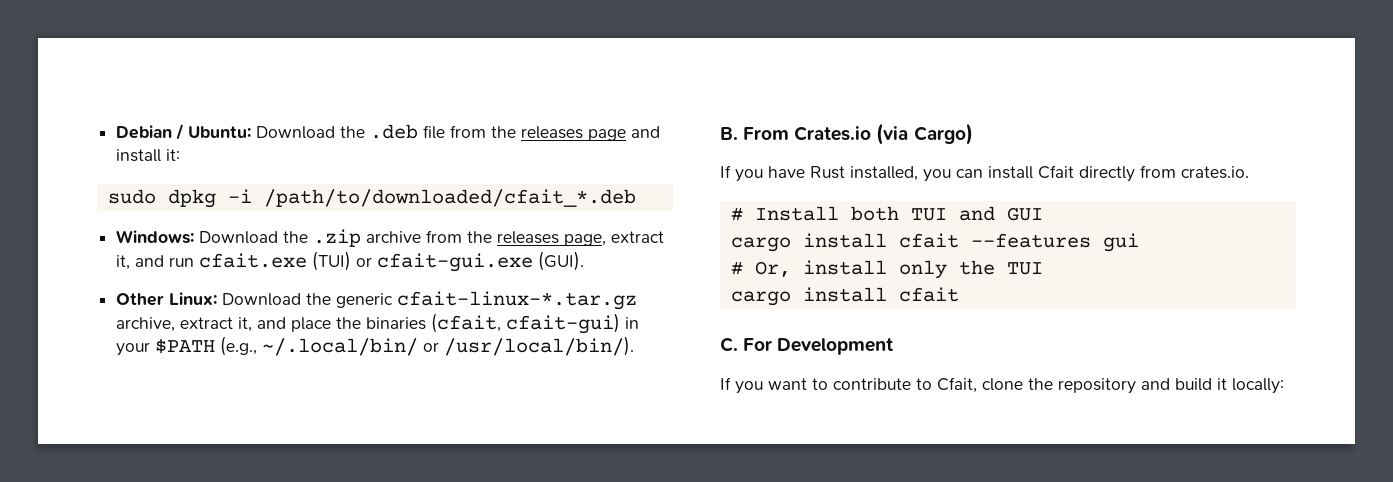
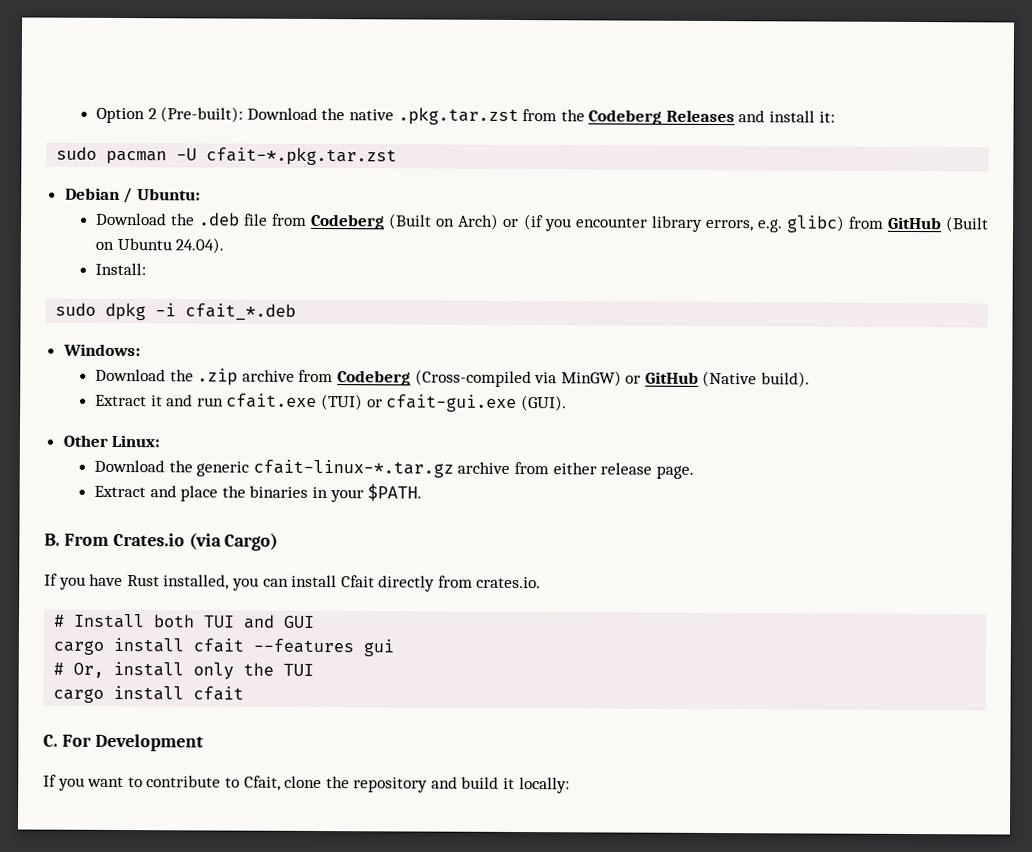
+ Option 2 (Pre-built): Download the native .pkg.tar.zst from the Codeberg Releases and install it:
+ sudo pacman -U cfait-*.pkg.tar.zst
- Debian / Ubuntu: Download the .deb file from the releases page and install it:
+ Debian / Ubuntu:
+ Download the .deb file from Codeberg (Built on Arch) or (if you encounter library errors, e.g. glibc) from GitHub (Built on Ubuntu 24.04).
+ Install:
- sudo dpkg -i /path/to/downloaded/cfait_*.deb
+ sudo dpkg -i cfait_*.deb
- Windows: Download the .zip archive from the releases page, extract it, and run cfait.exe (TUI) or cfait-gui.exe (GUI).
+ Windows:
+ Download the .zip archive from Codeberg (Cross-compiled via MinGW) or GitHub (Native build).
+ Extract it and run cfait.exe (TUI) or cfait-gui.exe (GUI).
- Other Linux: Download the generic cfait-linux-*.tar.gz archive, extract it, and place the binaries (cfait, cfait-gui) in your $PATH (e.g., ~/.local/bin/ or /usr/local/bin/).
+ Other Linux:
+ Download the generic cfait-linux-*.tar.gz archive from either release page.
+ Extract and place the binaries in your $PATH.

